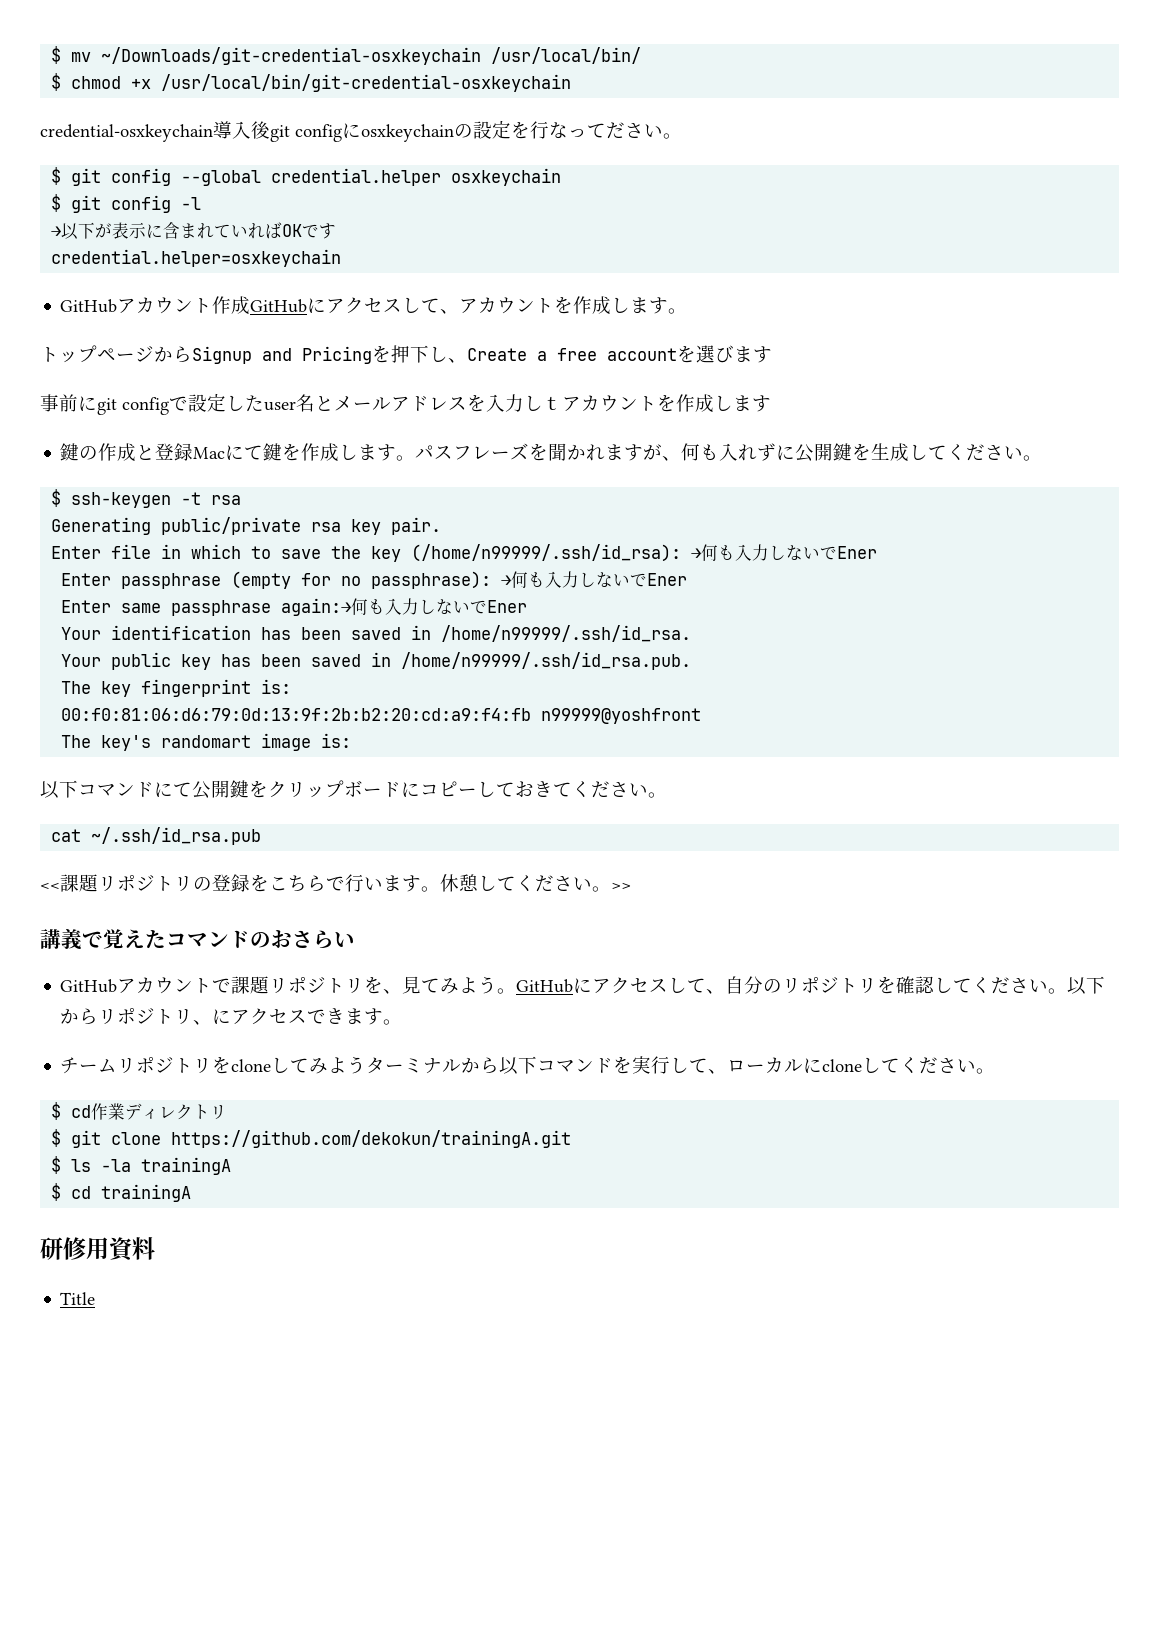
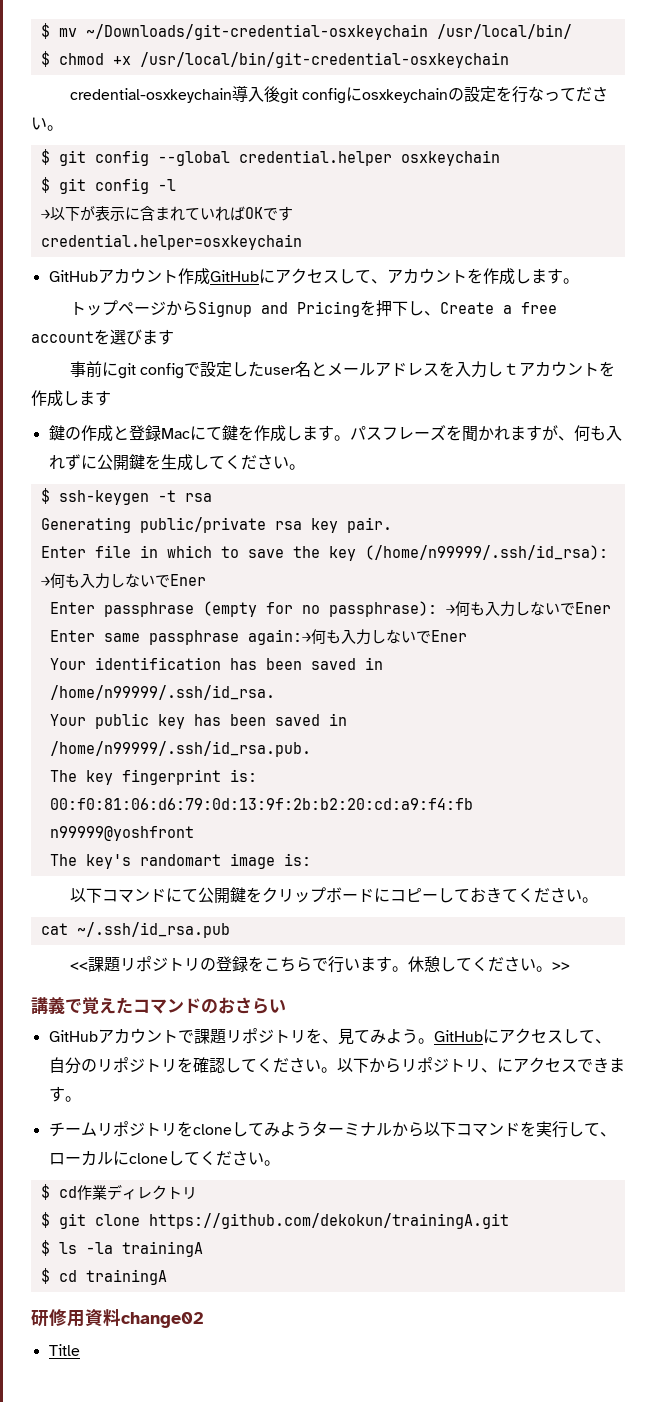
- 研修用資料
+ 研修用資料change02

